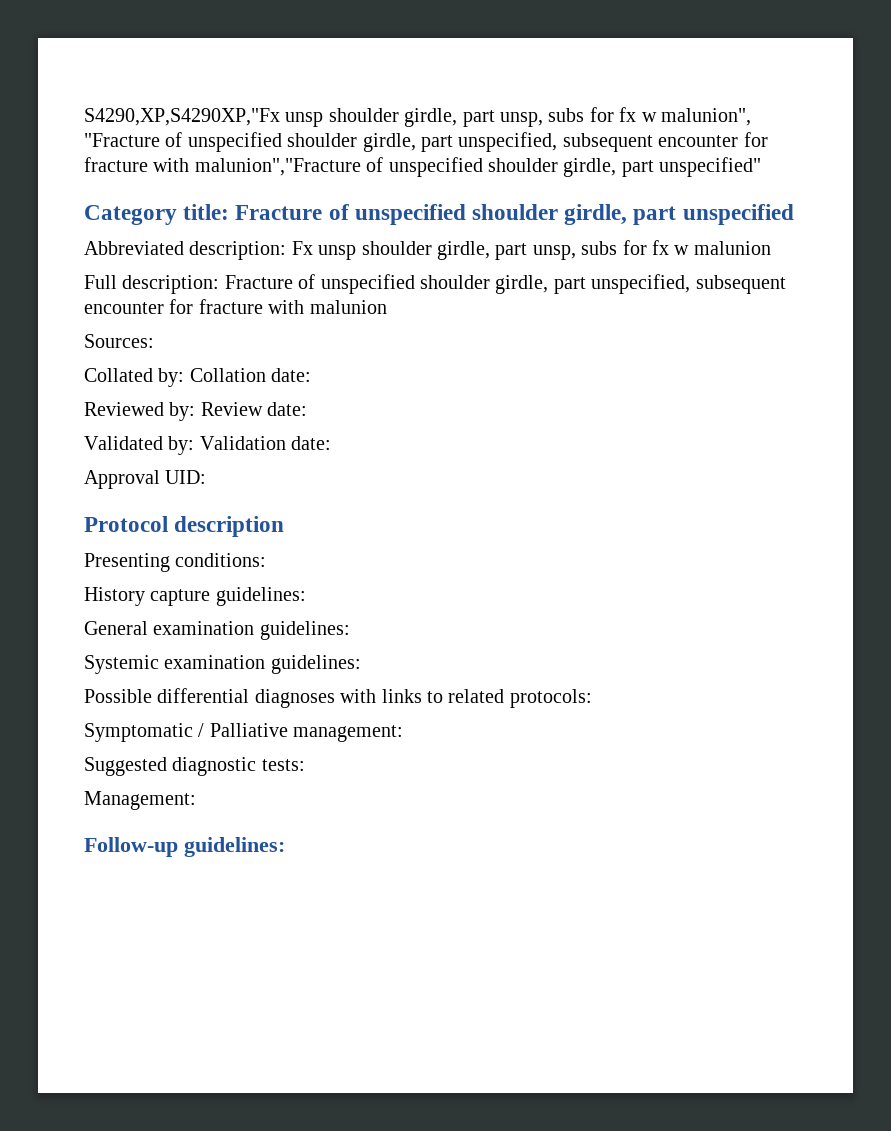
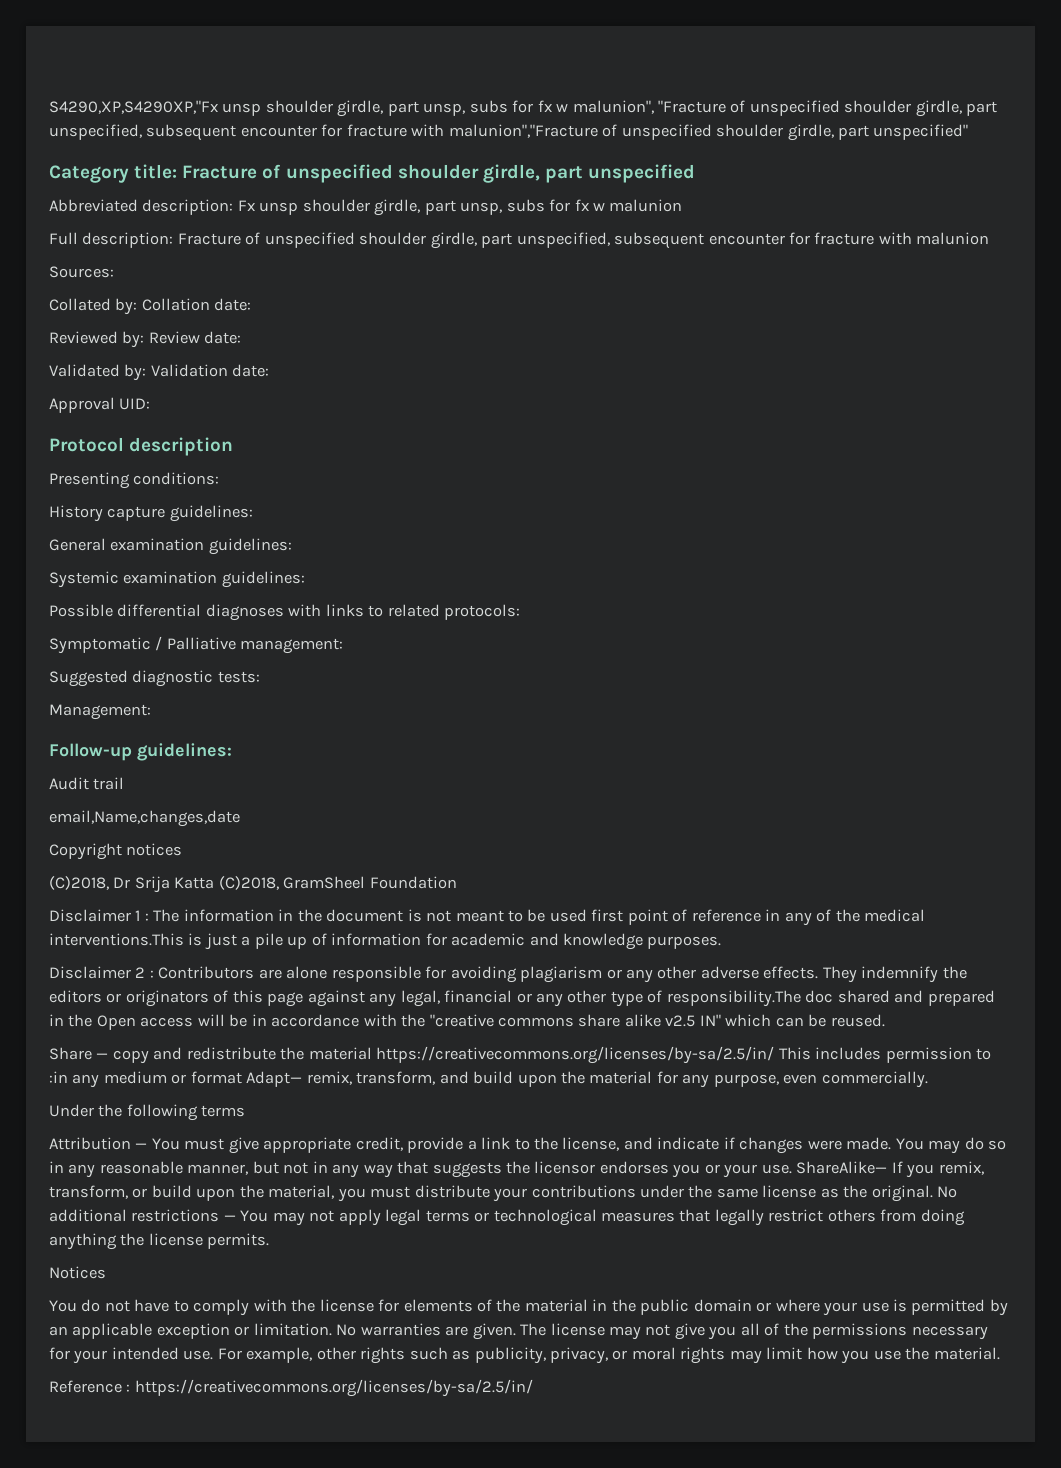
+ Audit trail
+ email,Name,changes,date
+ Copyright notices
+ (C)2018, Dr Srija Katta (C)2018, GramSheel Foundation
+ Disclaimer 1 : The information in the document is not meant to be used first point of reference in any of the medical interventions.This is just a pile up of information for academic and knowledge purposes.
+ Disclaimer 2 : Contributors are alone responsible for avoiding plagiarism or any other adverse effects. They indemnify the editors or originators of this page against any legal, financial or any other type of responsibility.The doc shared and prepared in the Open access will be in accordance with the "creative commons share alike v2.5 IN" which can be reused.
+ Share — copy and redistribute the material https://creativecommons.org/licenses/by-sa/2.5/in/ This includes permission to :in any medium or format Adapt— remix, transform, and build upon the material for any purpose, even commercially.
+ Under the following terms
+ Attribution — You must give appropriate credit, provide a link to the license, and indicate if changes were made. You may do so in any reasonable manner, but not in any way that suggests the licensor endorses you or your use. ShareAlike— If you remix, transform, or build upon the material, you must distribute your contributions under the same license as the original. No additional restrictions — You may not apply legal terms or technological measures that legally restrict others from doing anything the license permits.
+ Notices
+ You do not have to comply with the license for elements of the material in the public domain or where your use is permitted by an applicable exception or limitation. No warranties are given. The license may not give you all of the permissions necessary for your intended use. For example, other rights such as publicity, privacy, or moral rights may limit how you use the material.
+ Reference : https://creativecommons.org/licenses/by-sa/2.5/in/

